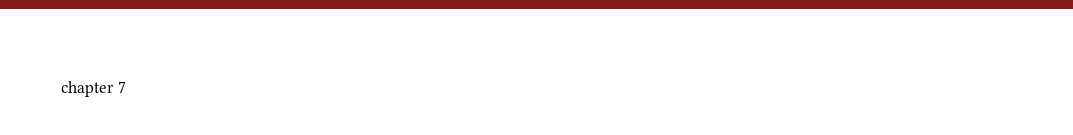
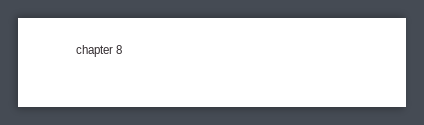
- chapter 7
+ chapter 8

